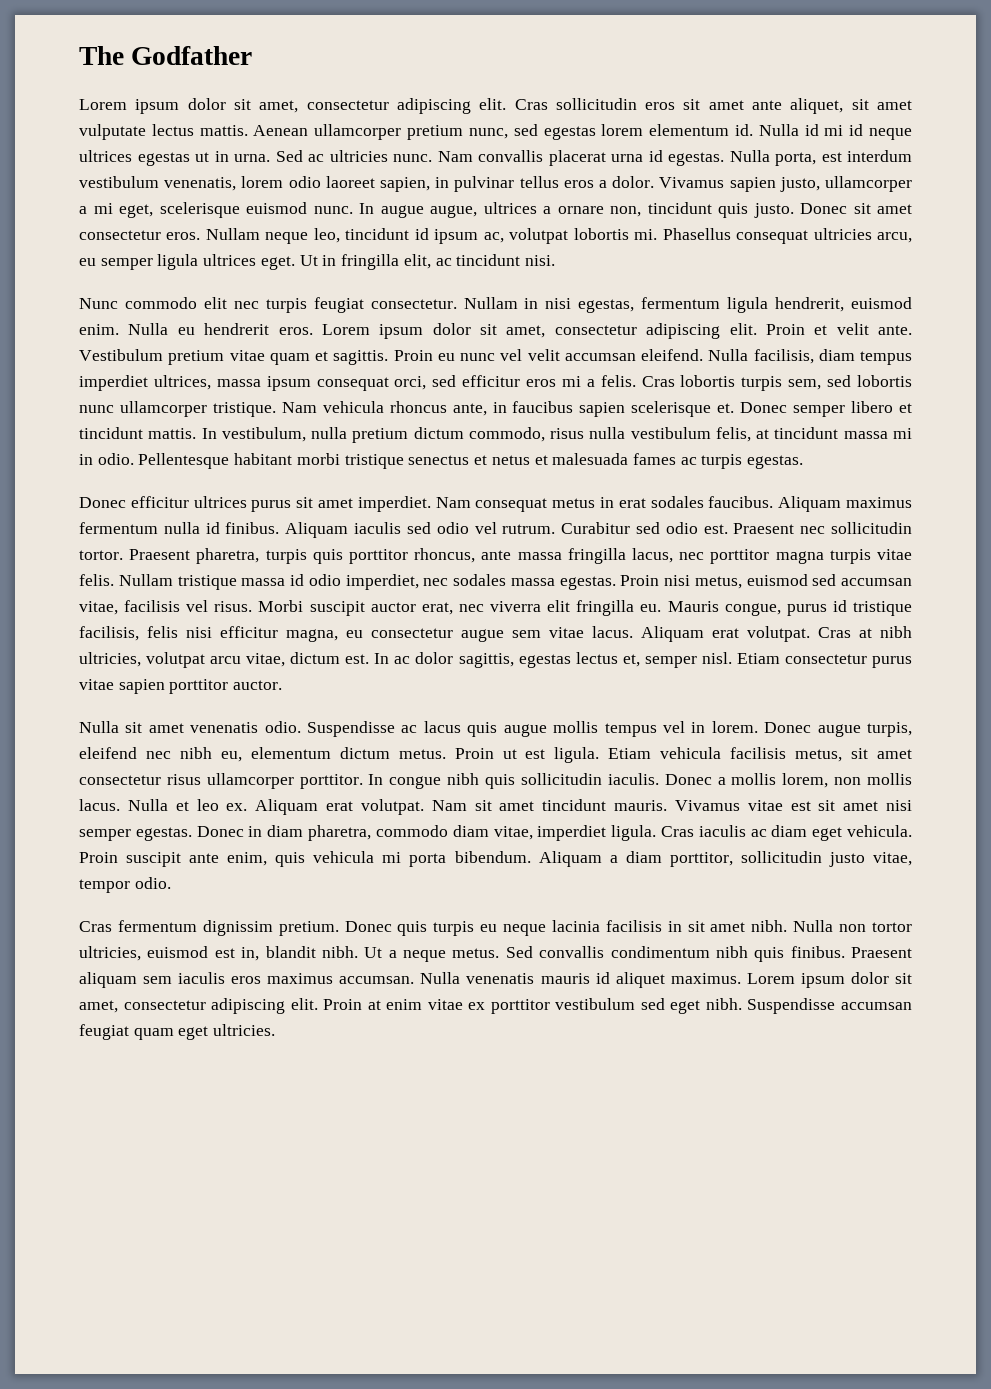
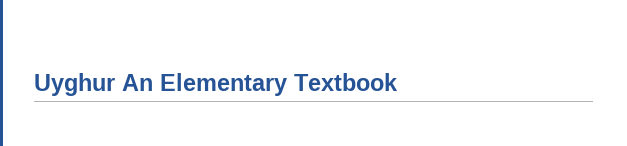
- The Godfather
- Lorem ipsum dolor sit amet, consectetur adipiscing elit. Cras sollicitudin eros sit amet ante aliquet, sit amet vulputate lectus mattis. Aenean ullamcorper pretium nunc, sed egestas lorem elementum id. Nulla id mi id neque ultrices egestas ut in urna. Sed ac ultricies nunc. Nam convallis placerat urna id egestas. Nulla porta, est interdum vestibulum venenatis, lorem odio laoreet sapien, in pulvinar tellus eros a dolor. Vivamus sapien justo, ullamcorper a mi eget, scelerisque euismod nunc. In augue augue, ultrices a ornare non, tincidunt quis justo. Donec sit amet consectetur eros. Nullam neque leo, tincidunt id ipsum ac, volutpat lobortis mi. Phasellus consequat ultricies arcu, eu semper ligula ultrices eget. Ut in fringilla elit, ac tincidunt nisi.
- Nunc commodo elit nec turpis feugiat consectetur. Nullam in nisi egestas, fermentum ligula hendrerit, euismod enim. Nulla eu hendrerit eros. Lorem ipsum dolor sit amet, consectetur adipiscing elit. Proin et velit ante. Vestibulum pretium vitae quam et sagittis. Proin eu nunc vel velit accumsan eleifend. Nulla facilisis, diam tempus imperdiet ultrices, massa ipsum consequat orci, sed efficitur eros mi a felis. Cras lobortis turpis sem, sed lobortis nunc ullamcorper tristique. Nam vehicula rhoncus ante, in faucibus sapien scelerisque et. Donec semper libero et tincidunt mattis. In vestibulum, nulla pretium dictum commodo, risus nulla vestibulum felis, at tincidunt massa mi in odio. Pellentesque habitant morbi tristique senectus et netus et malesuada fames ac turpis egestas.
- Donec efficitur ultrices purus sit amet imperdiet. Nam consequat metus in erat sodales faucibus. Aliquam maximus fermentum nulla id finibus. Aliquam iaculis sed odio vel rutrum. Curabitur sed odio est. Praesent nec sollicitudin tortor. Praesent pharetra, turpis quis porttitor rhoncus, ante massa fringilla lacus, nec porttitor magna turpis vitae felis. Nullam tristique massa id odio imperdiet, nec sodales massa egestas. Proin nisi metus, euismod sed accumsan vitae, facilisis vel risus. Morbi suscipit auctor erat, nec viverra elit fringilla eu. Mauris congue, purus id tristique facilisis, felis nisi efficitur magna, eu consectetur augue sem vitae lacus. Aliquam erat volutpat. Cras at nibh ultricies, volutpat arcu vitae, dictum est. In ac dolor sagittis, egestas lectus et, semper nisl. Etiam consectetur purus vitae sapien porttitor auctor.
- Nulla sit amet venenatis odio. Suspendisse ac lacus quis augue mollis tempus vel in lorem. Donec augue turpis, eleifend nec nibh eu, elementum dictum metus. Proin ut est ligula. Etiam vehicula facilisis metus, sit amet consectetur risus ullamcorper porttitor. In congue nibh quis sollicitudin iaculis. Donec a mollis lorem, non mollis lacus. Nulla et leo ex. Aliquam erat volutpat. Nam sit amet tincidunt mauris. Vivamus vitae est sit amet nisi semper egestas. Donec in diam pharetra, commodo diam vitae, imperdiet ligula. Cras iaculis ac diam eget vehicula. Proin suscipit ante enim, quis vehicula mi porta bibendum. Aliquam a diam porttitor, sollicitudin justo vitae, tempor odio.
- Cras fermentum dignissim pretium. Donec quis turpis eu neque lacinia facilisis in sit amet nibh. Nulla non tortor ultricies, euismod est in, blandit nibh. Ut a neque metus. Sed convallis condimentum nibh quis finibus. Praesent aliquam sem iaculis eros maximus accumsan. Nulla venenatis mauris id aliquet maximus. Lorem ipsum dolor sit amet, consectetur adipiscing elit. Proin at enim vitae ex porttitor vestibulum sed eget nibh. Suspendisse accumsan feugiat quam eget ultricies.
+ Uyghur An Elementary Textbook

